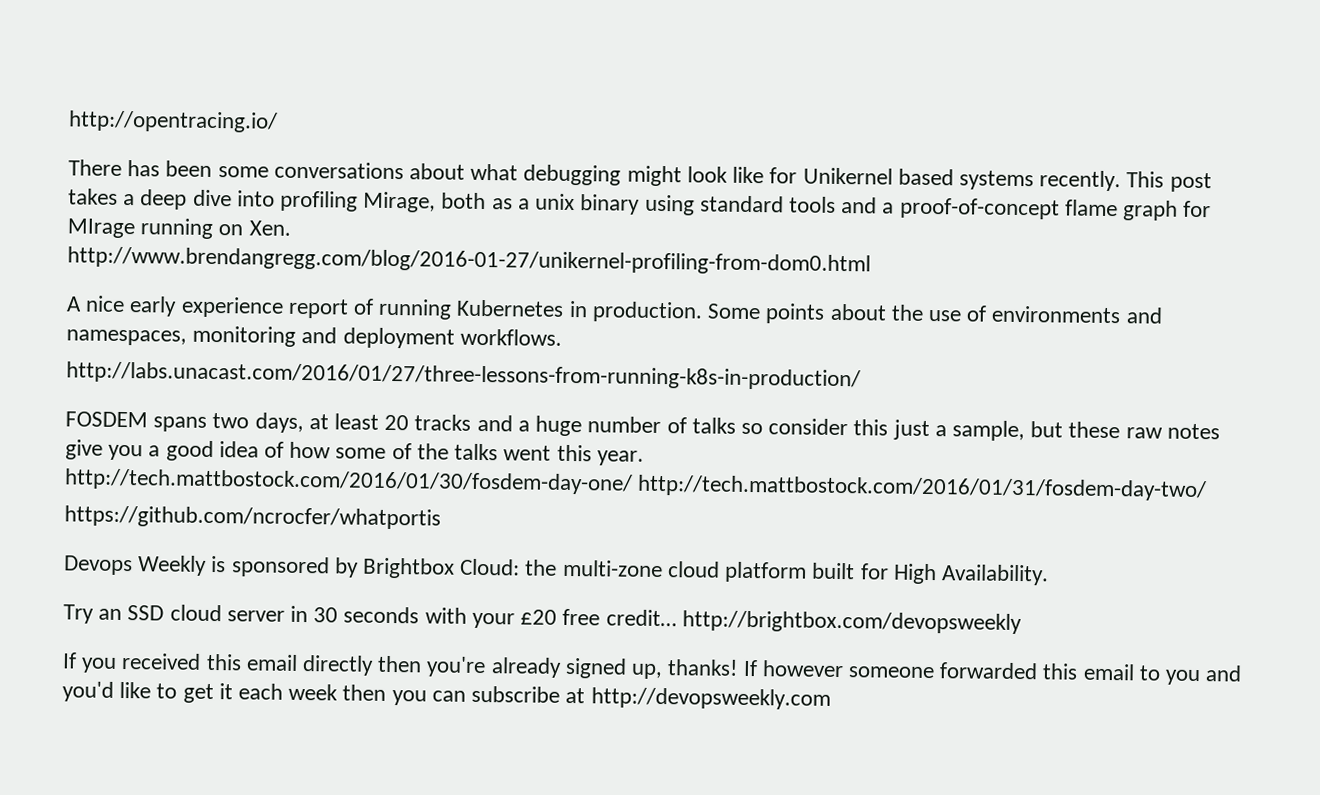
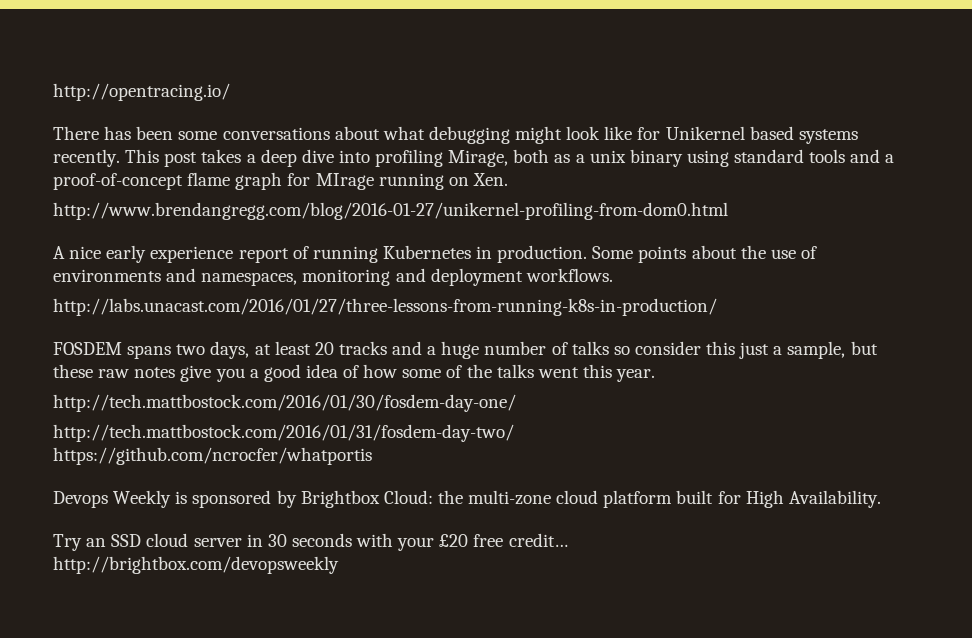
- http://tech.mattbostock.com/2016/01/30/fosdem-day-one/ http://tech.mattbostock.com/2016/01/31/fosdem-day-two/
+ http://tech.mattbostock.com/2016/01/30/fosdem-day-one/
+ http://tech.mattbostock.com/2016/01/31/fosdem-day-two/
- Try an SSD cloud server in 30 seconds with your £20 free credit… http://brightbox.com/devopsweekly
+ Try an SSD cloud server in 30 seconds with your £20 free credit…
+ http://brightbox.com/devopsweekly
- If you received this email directly then you're already signed up, thanks! If however someone forwarded this email to you and you'd like to get it each week then you can subscribe at http://devopsweekly.com

